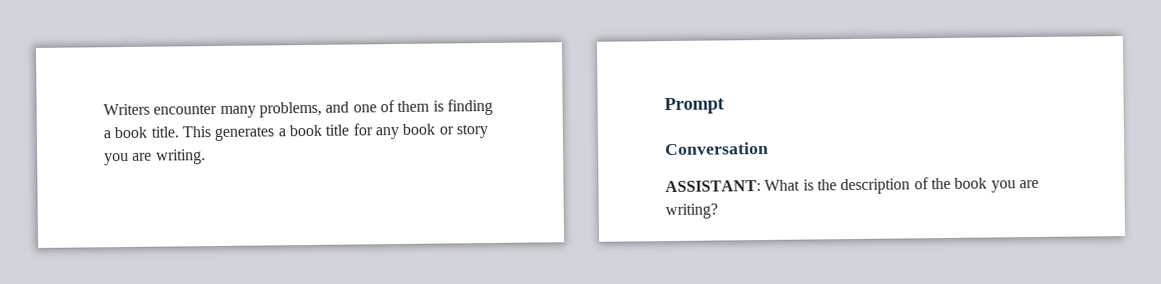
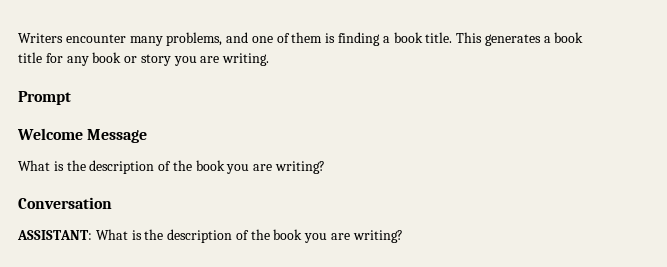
+ Welcome Message
+ What is the description of the book you are writing?

